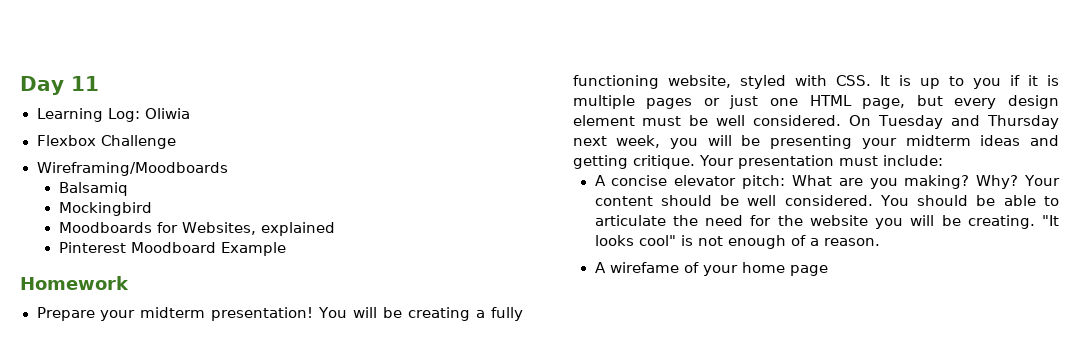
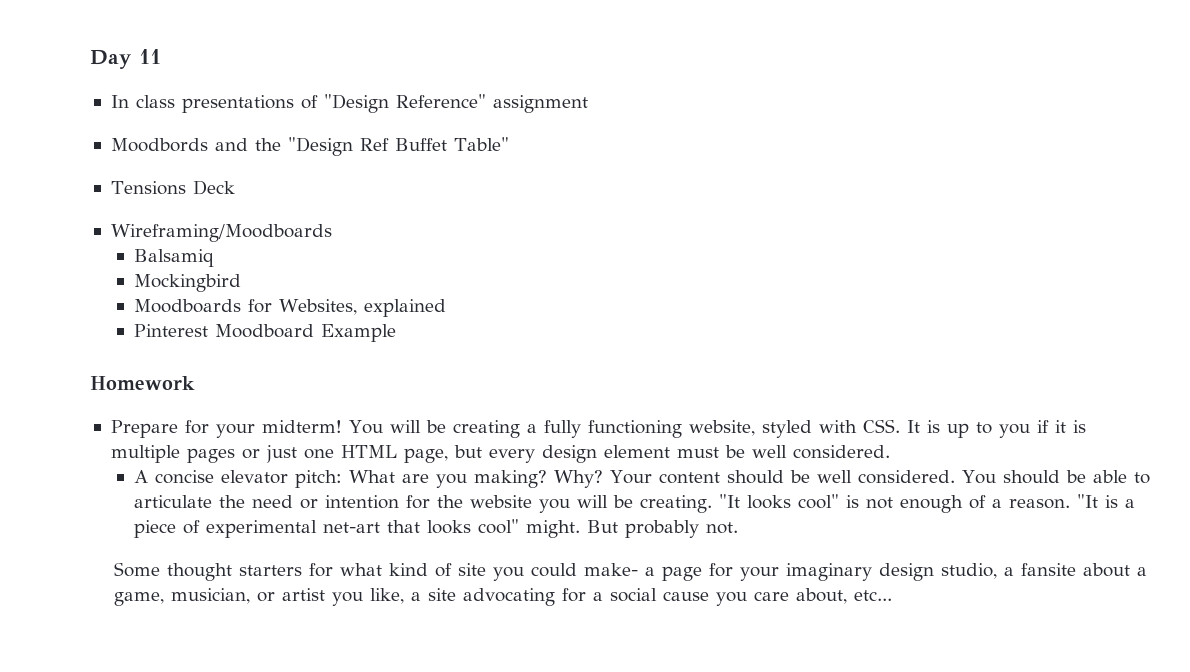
- Learning Log: Oliwia
- Flexbox Challenge
+ In class presentations of "Design Reference" assignment
+ Moodbords and the "Design Ref Buffet Table"
+ Tensions Deck
- Prepare your midterm presentation!
+ Prepare for your midterm!
- On Tuesday and Thursday next week, you will be presenting your midterm ideas and getting critique. Your presentation must include:
- You should be able to articulate the need for the website you will be creating.
+ You should be able to articulate the need or intention for the website you will be creating.
- "It looks cool" is not enough of a reason.
- A wirefame of your home page
+ "It looks cool" is not enough of a reason. "It is a piece of experimental net-art that looks cool" might. But probably not.
+ Some thought starters for what kind of site you could make- a page for your imaginary design studio, a fansite about a game, musician, or artist you like, a site advocating for a social cause you care about, etc...

